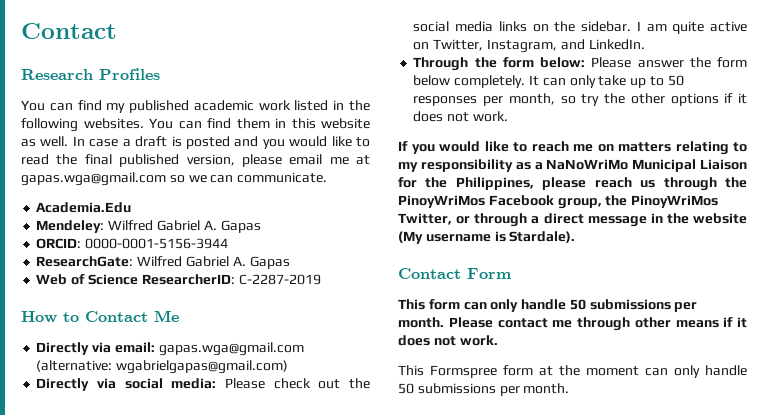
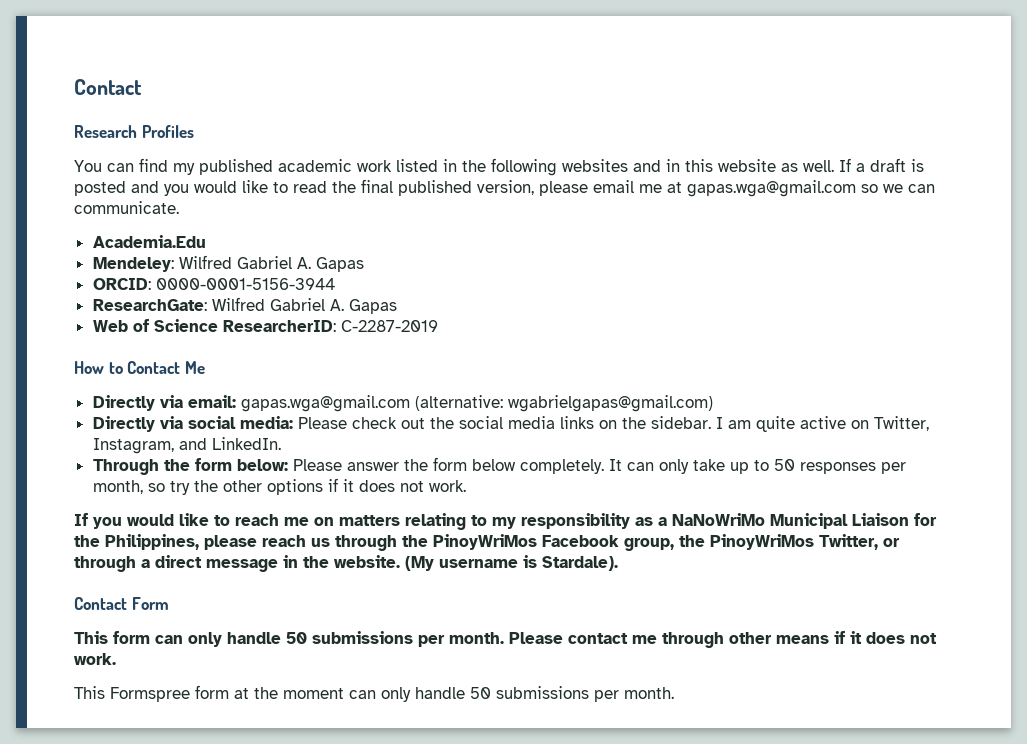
- You can find my published academic work listed in the following websites. You can find them in this website as well.
+ You can find my published academic work listed in the following websites and in this website as well.
- In case a draft is posted and you would like to read the final published version, please email me at gapas.wga@gmail.com so we can communicate.
+ If a draft is posted and you would like to read the final published version, please email me at gapas.wga@gmail.com so we can communicate.
- If you would like to reach me on matters relating to my responsibility as a NaNoWriMo Municipal Liaison for the Philippines, please reach us through the PinoyWriMos Facebook group, the PinoyWriMos Twitter, or through a direct message in the website (My username is Stardale).
+ If you would like to reach me on matters relating to my responsibility as a NaNoWriMo Municipal Liaison for the Philippines, please reach us through the PinoyWriMos Facebook group, the PinoyWriMos Twitter, or through a direct message in the website. (My username is Stardale).

